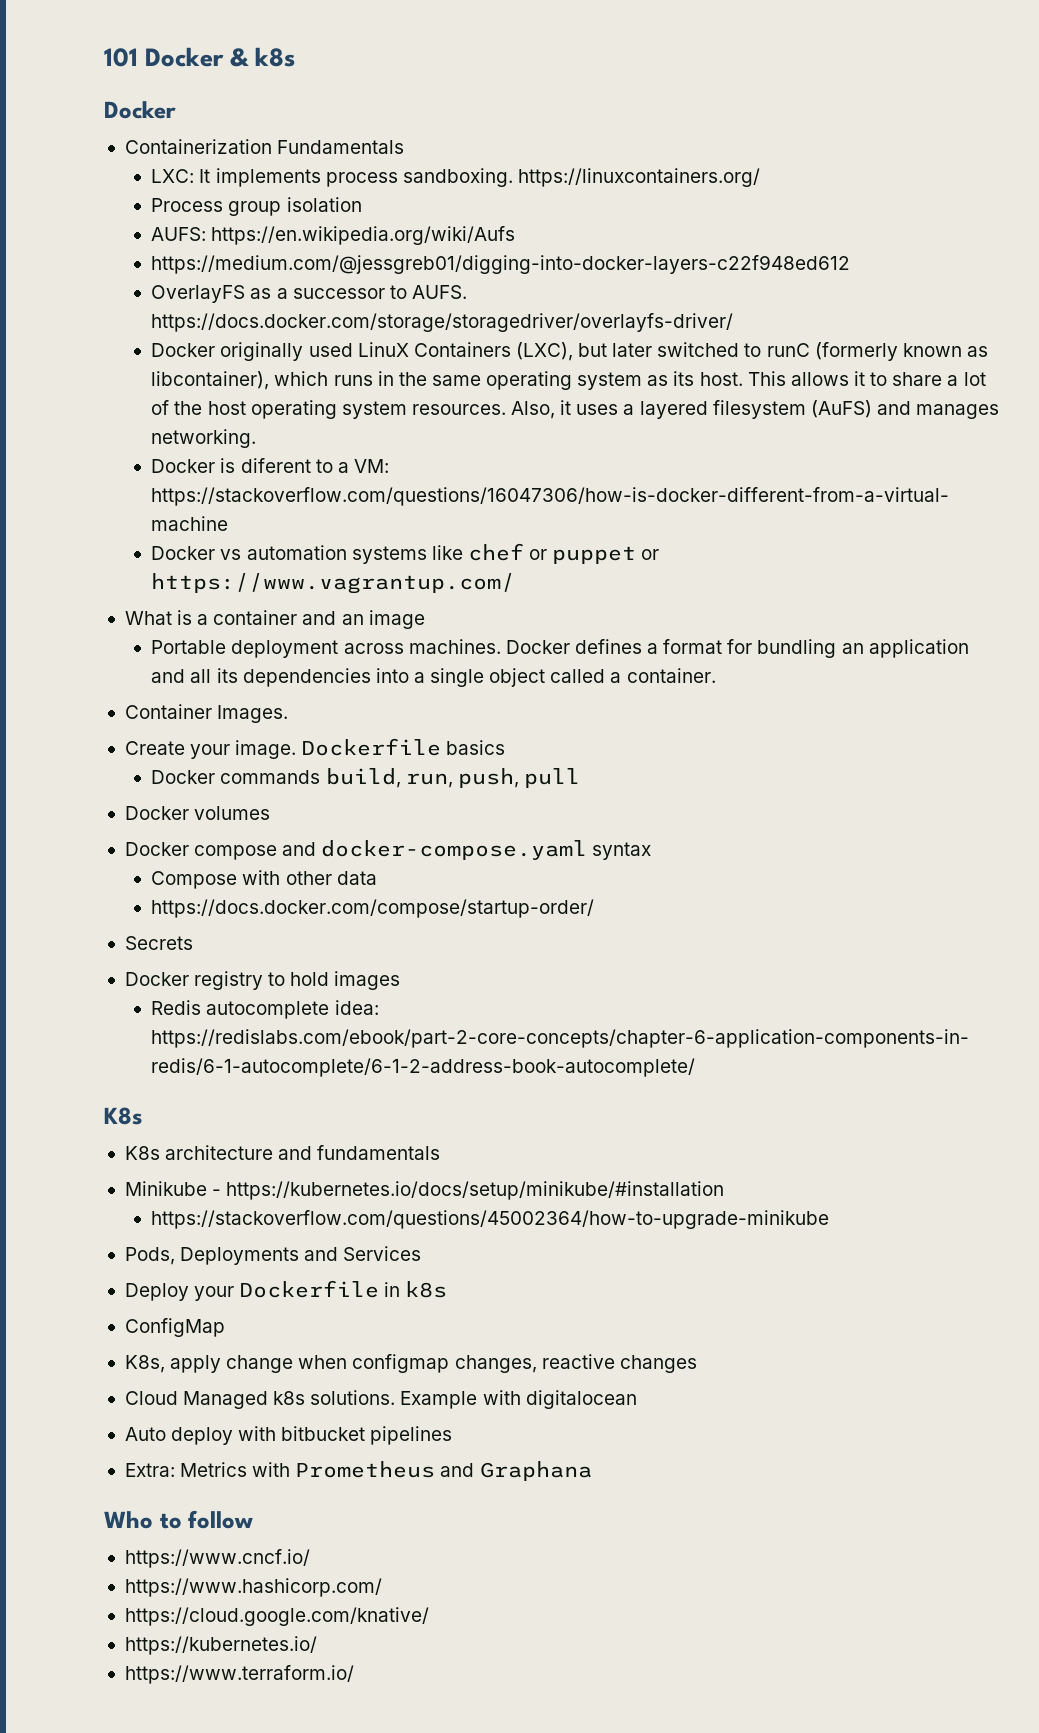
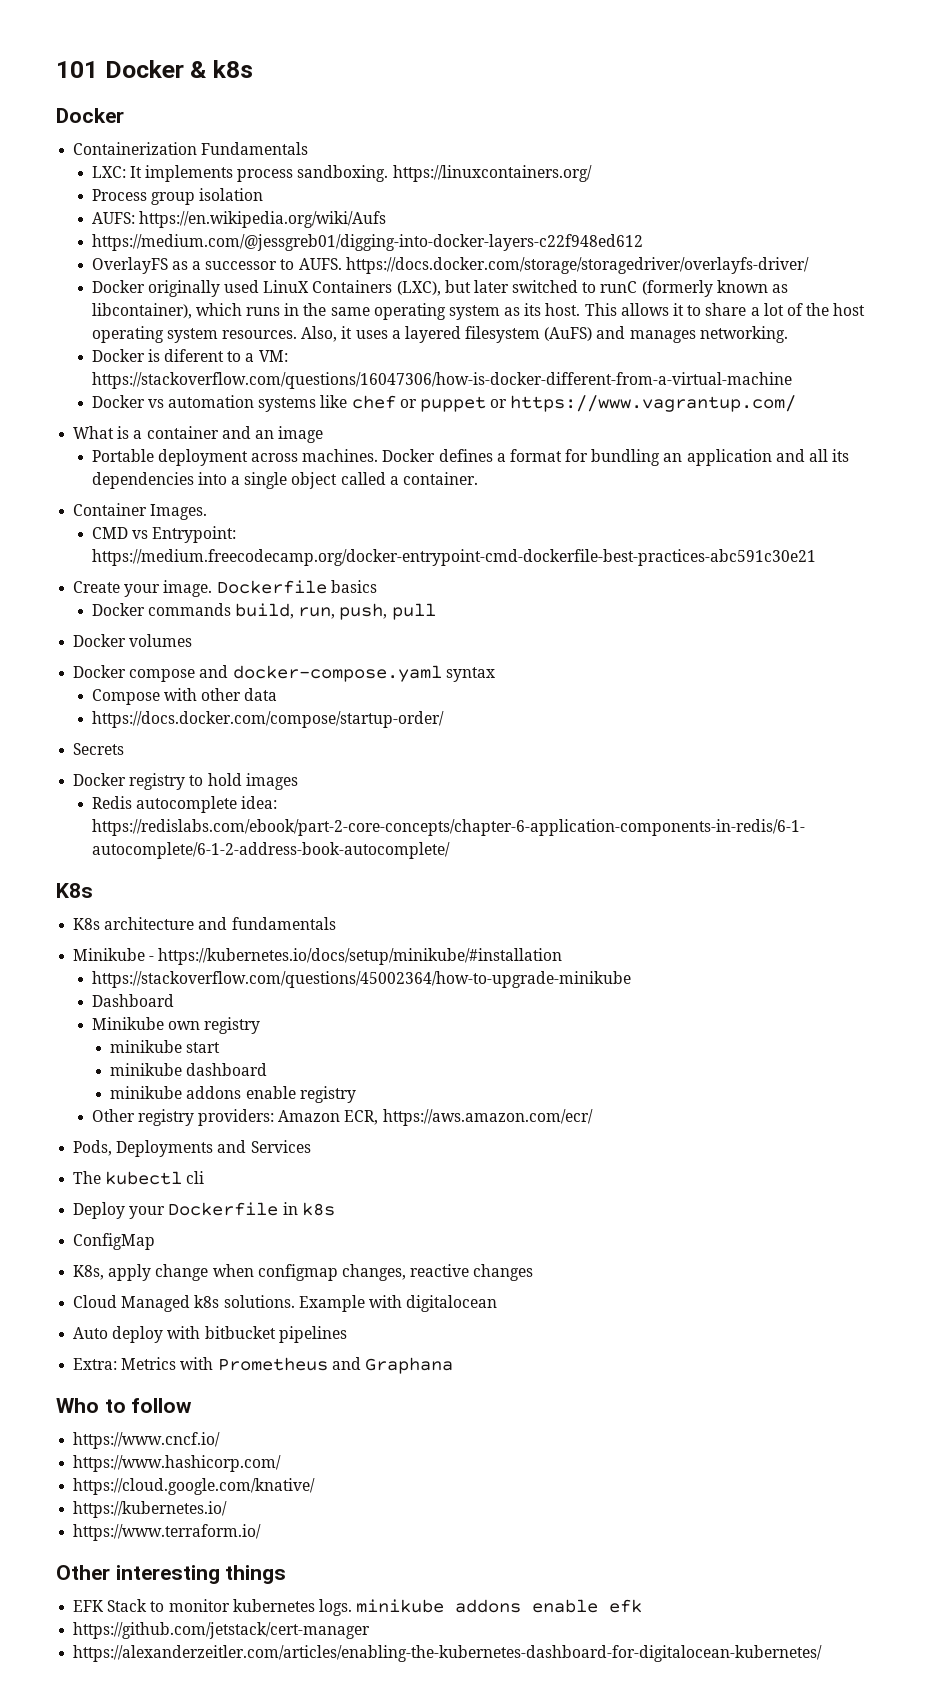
+ CMD vs Entrypoint: https://medium.freecodecamp.org/docker-entrypoint-cmd-dockerfile-best-practices-abc591c30e21
+ Dashboard
+ Minikube own registry
+ minikube start
+ minikube dashboard
+ minikube addons enable registry
+ Other registry providers: Amazon ECR, https://aws.amazon.com/ecr/
+ The kubectl cli
+ Other interesting things
+ EFK Stack to monitor kubernetes logs. minikube addons enable efk
+ https://github.com/jetstack/cert-manager
+ https://alexanderzeitler.com/articles/enabling-the-kubernetes-dashboard-for-digitalocean-kubernetes/

